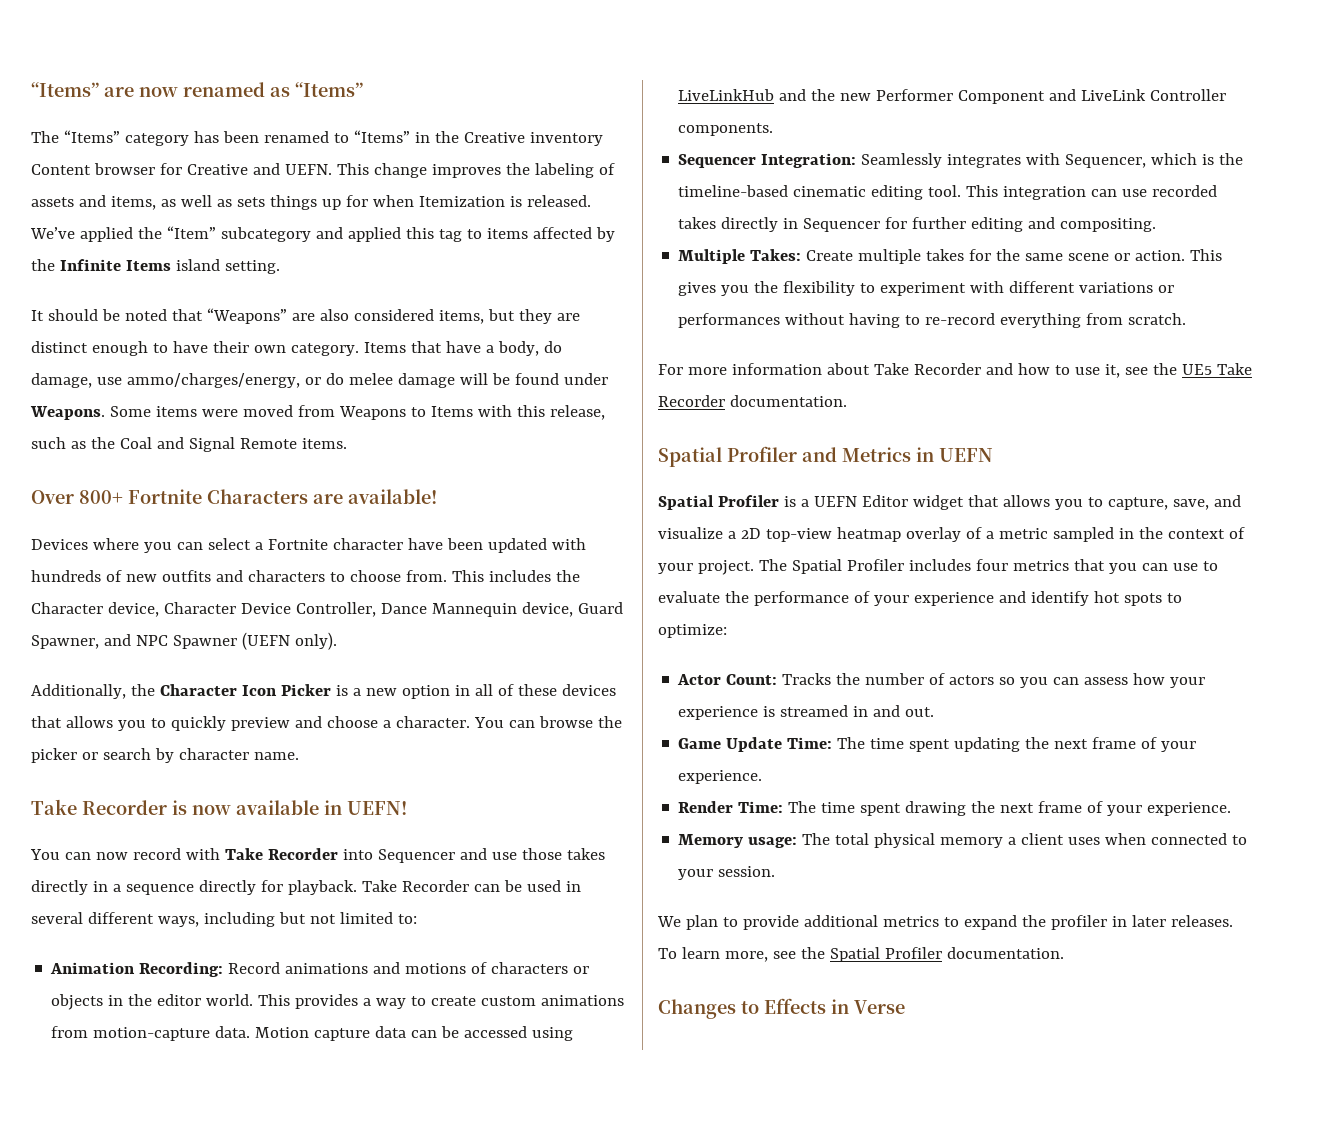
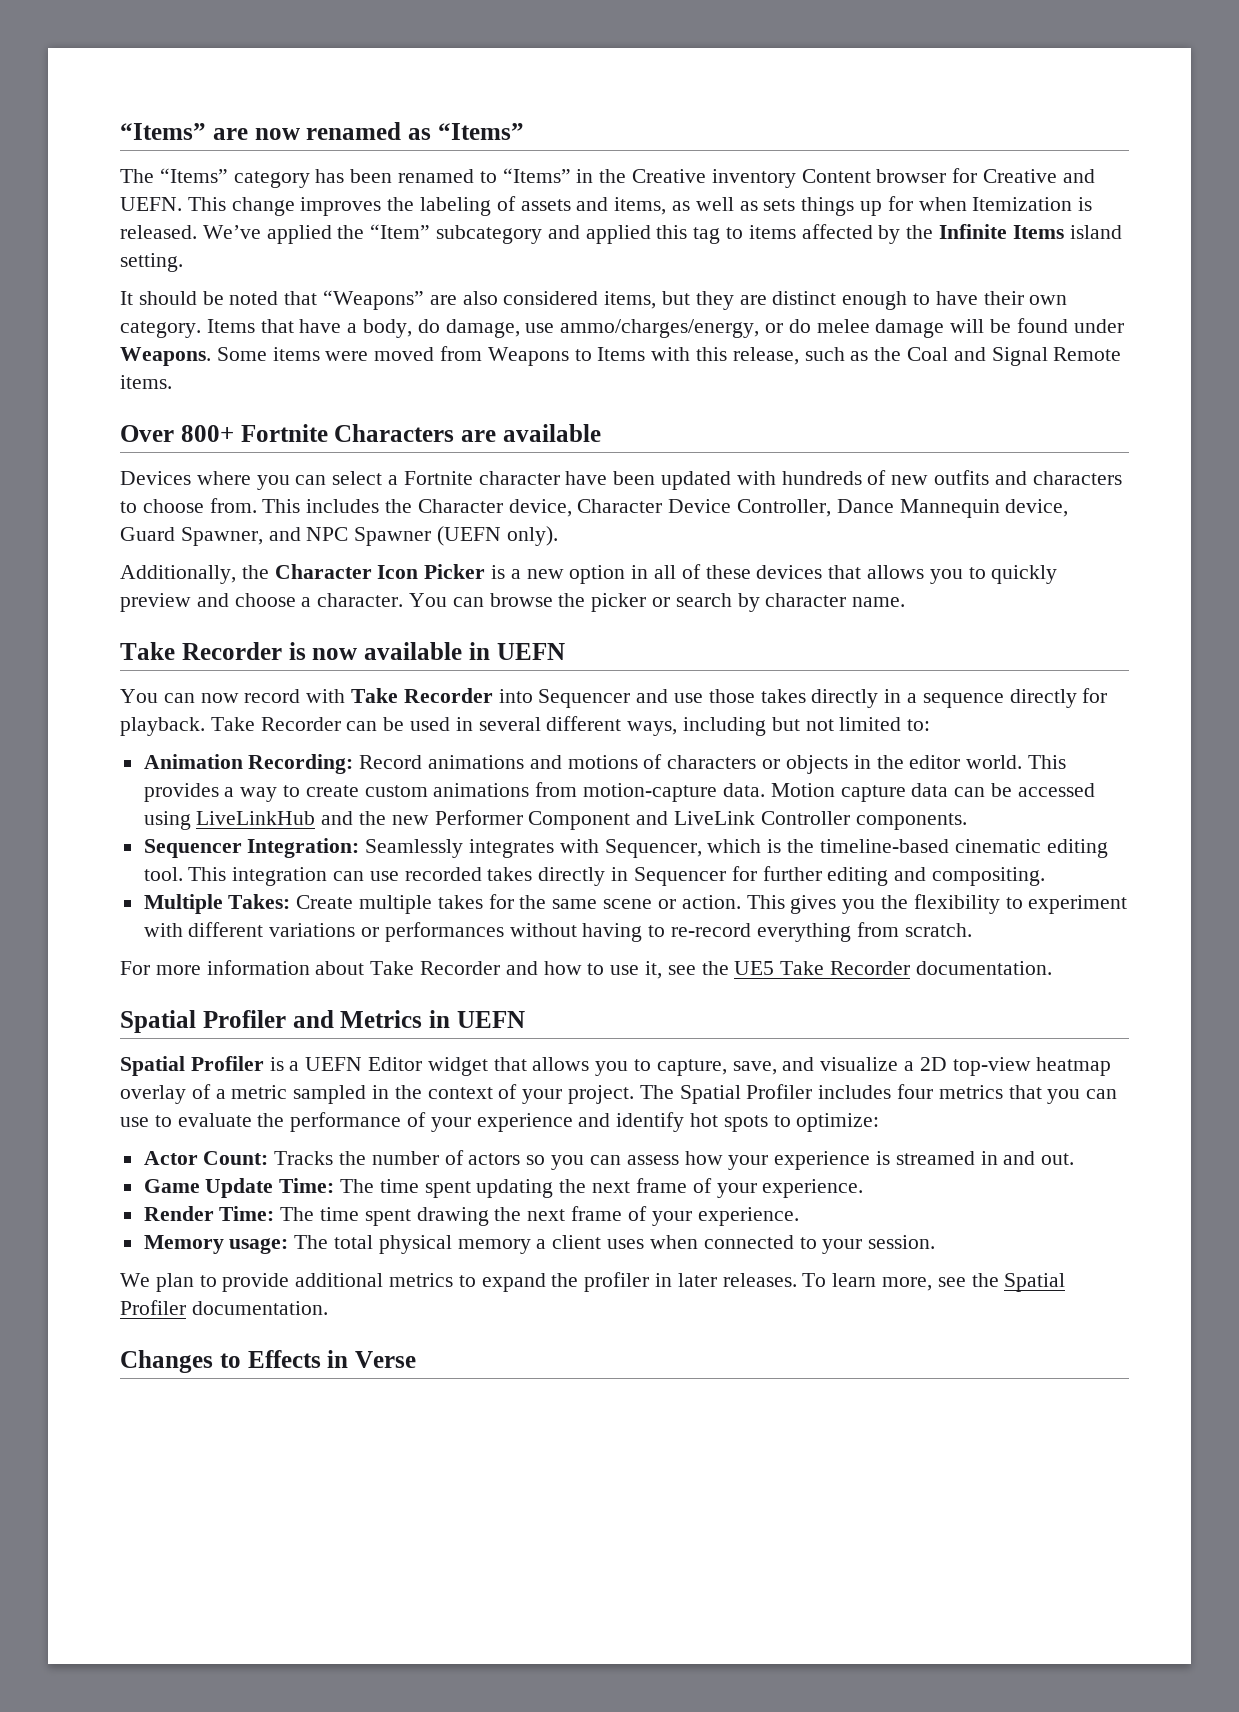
- Over 800+ Fortnite Characters are available!
+ Over 800+ Fortnite Characters are available
- Take Recorder is now available in UEFN!
+ Take Recorder is now available in UEFN

